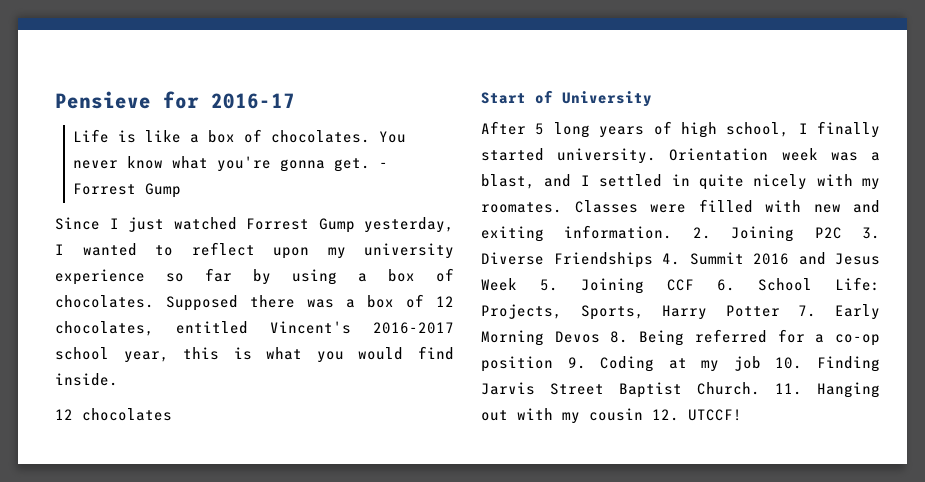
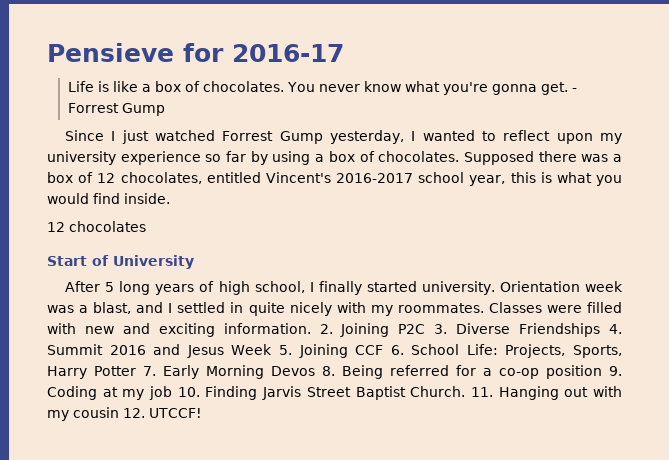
- Orientation week was a blast, and I settled in quite nicely with my roomates.
+ Orientation week was a blast, and I settled in quite nicely with my roommates.
- Classes were filled with new and exiting information.
+ Classes were filled with new and exciting information.

